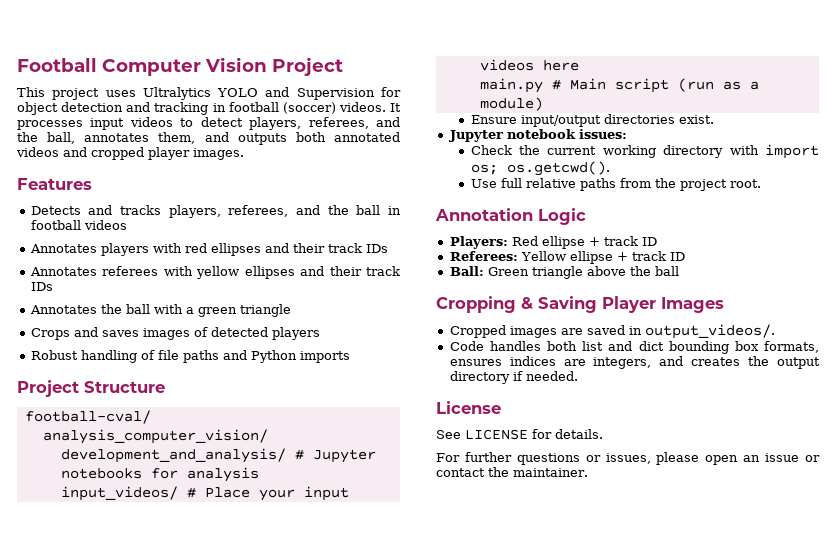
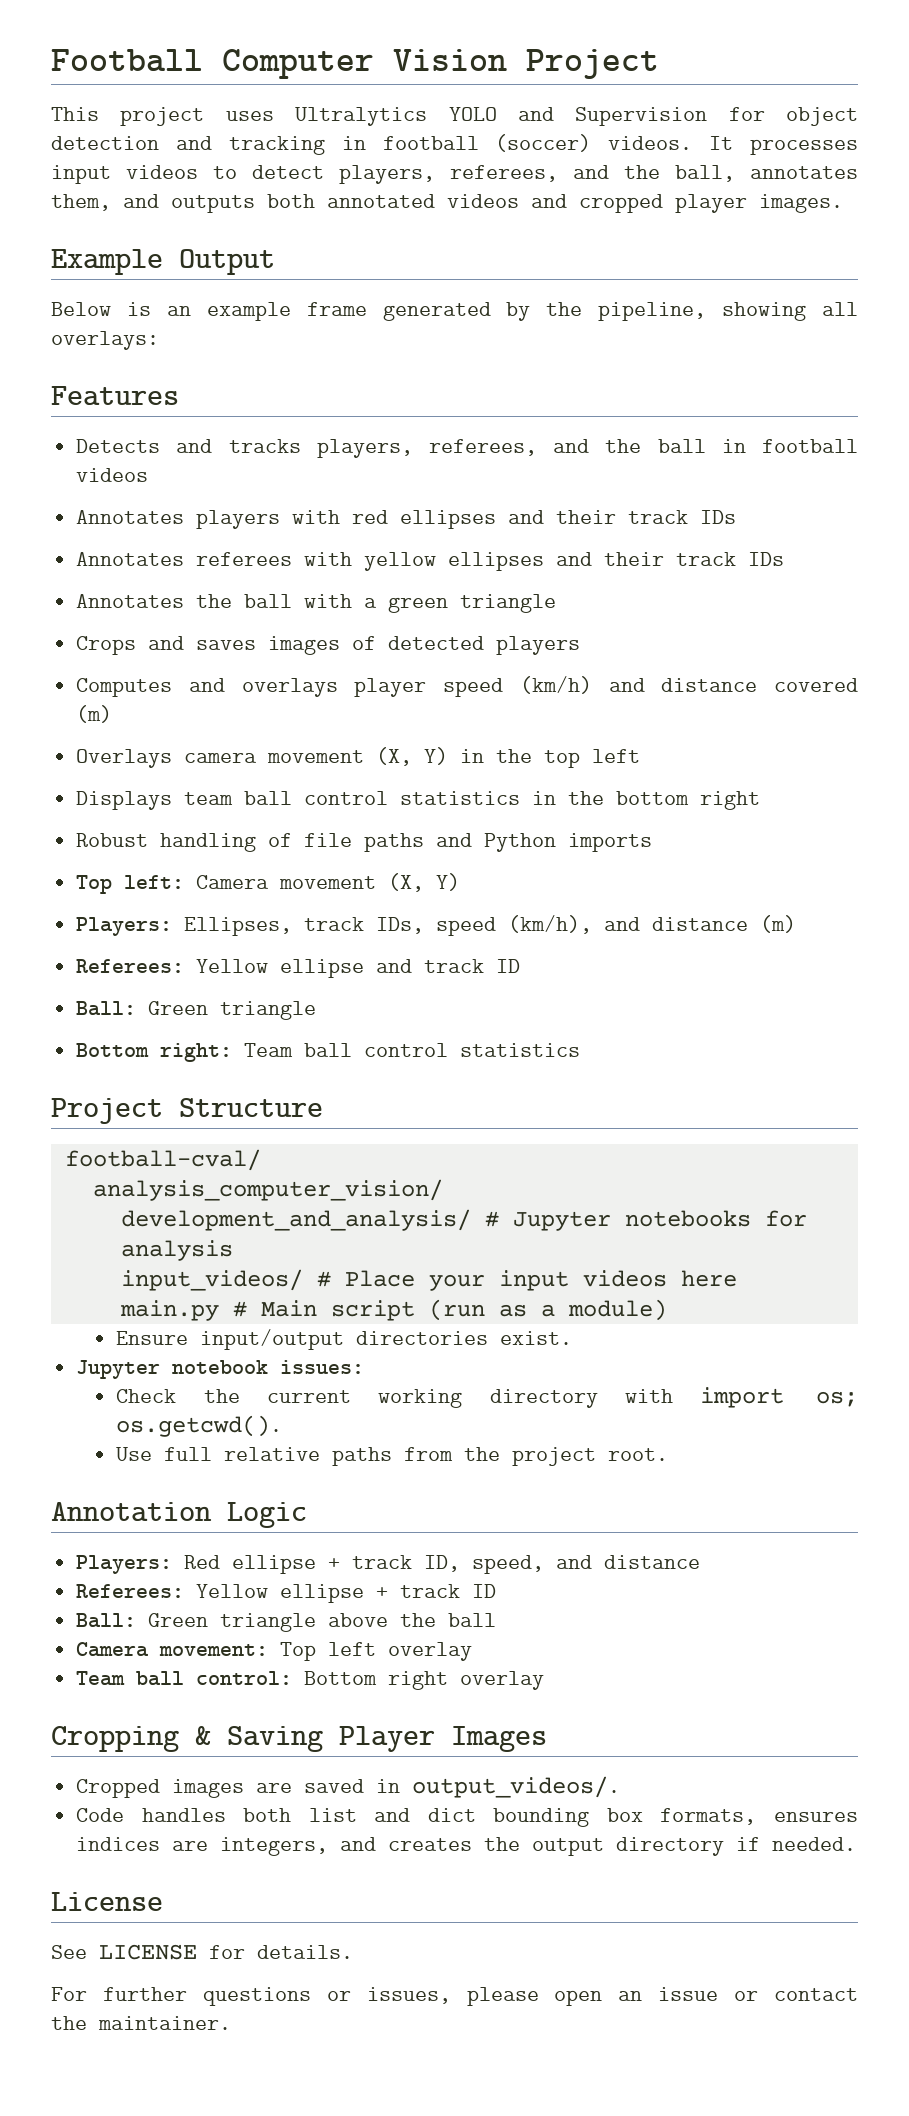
+ Example Output
+ Below is an example frame generated by the pipeline, showing all overlays:
+ Computes and overlays player speed (km/h) and distance covered (m)
+ Overlays camera movement (X, Y) in the top left
+ Displays team ball control statistics in the bottom right
+ Top left: Camera movement (X, Y)
+ Players: Ellipses, track IDs, speed (km/h), and distance (m)
+ Referees: Yellow ellipse and track ID
+ Ball: Green triangle
+ Bottom right: Team ball control statistics
- Players: Red ellipse + track ID
+ Players: Red ellipse + track ID, speed, and distance
+ Camera movement: Top left overlay
+ Team ball control: Bottom right overlay

